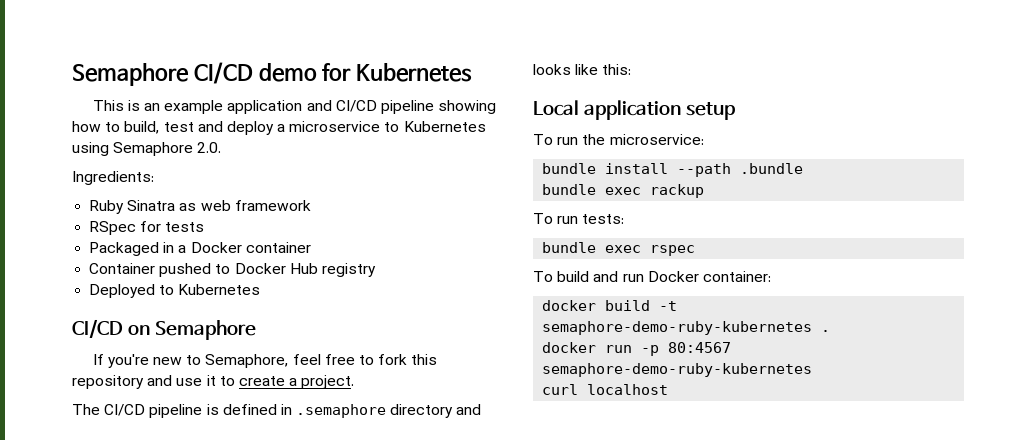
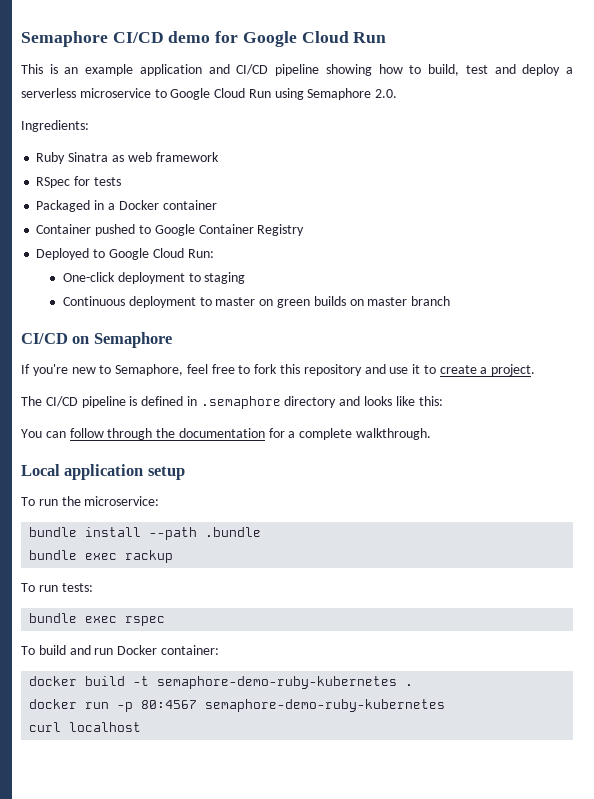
- Semaphore CI/CD demo for Kubernetes
+ Semaphore CI/CD demo for Google Cloud Run
- This is an example application and CI/CD pipeline showing how to build, test and deploy a microservice to Kubernetes using Semaphore 2.0.
+ This is an example application and CI/CD pipeline showing how to build, test and deploy a serverless microservice to Google Cloud Run using Semaphore 2.0.
- Container pushed to Docker Hub registry
+ Container pushed to Google Container Registry
- Deployed to Kubernetes
+ Deployed to Google Cloud Run:
+ One-click deployment to staging
+ Continuous deployment to master on green builds on master branch
+ You can follow through the documentation for a complete walkthrough.

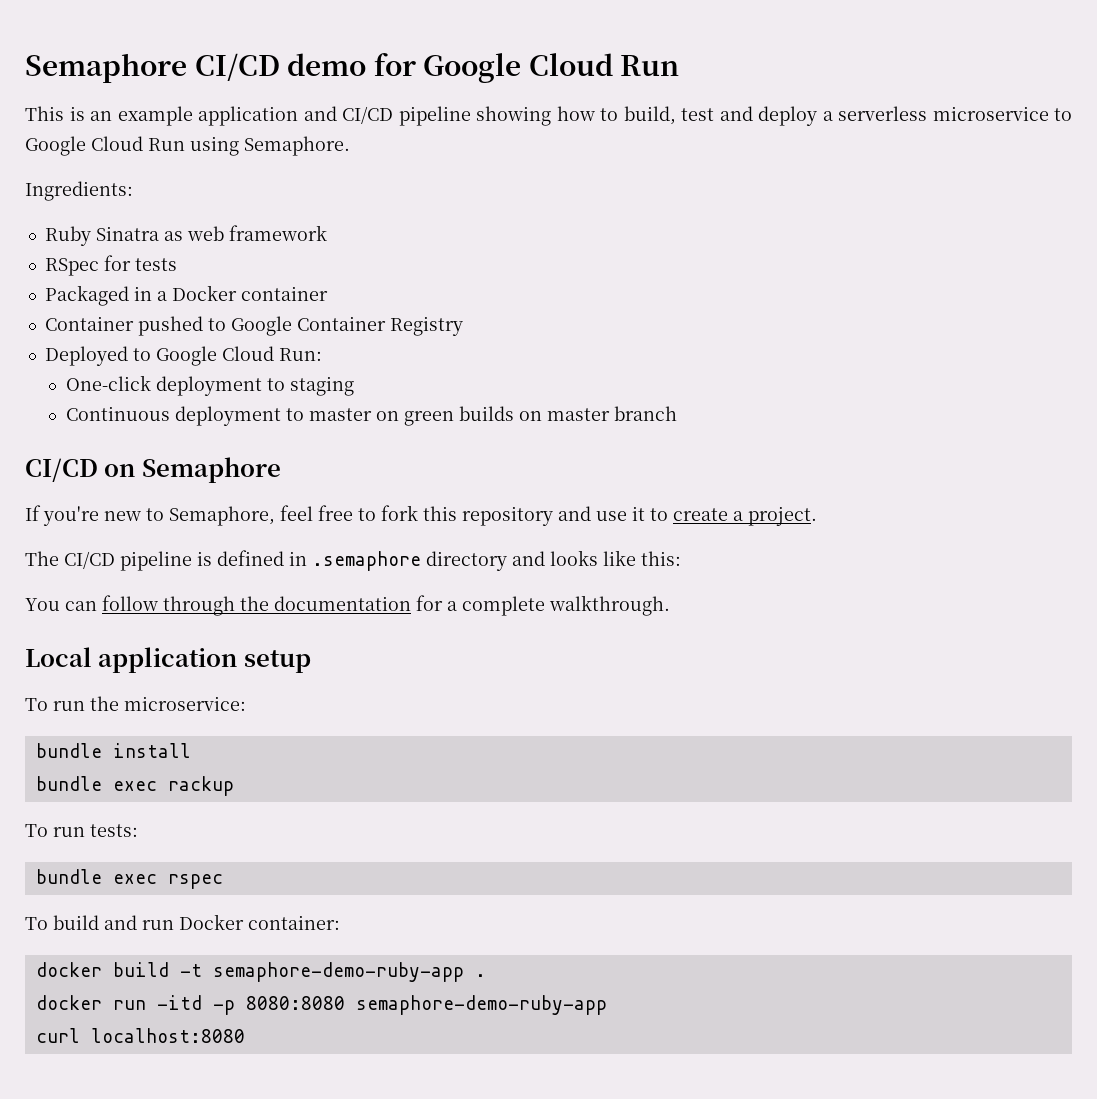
- This is an example application and CI/CD pipeline showing how to build, test and deploy a serverless microservice to Google Cloud Run using Semaphore 2.0.
+ This is an example application and CI/CD pipeline showing how to build, test and deploy a serverless microservice to Google Cloud Run using Semaphore.
- bundle install --path .bundle
+ bundle install
- docker build -t semaphore-demo-ruby-kubernetes .
+ docker build -t semaphore-demo-ruby-app .
- docker run -p 80:4567 semaphore-demo-ruby-kubernetes
+ docker run -itd -p 8080:8080 semaphore-demo-ruby-app
- curl localhost
+ curl localhost:8080

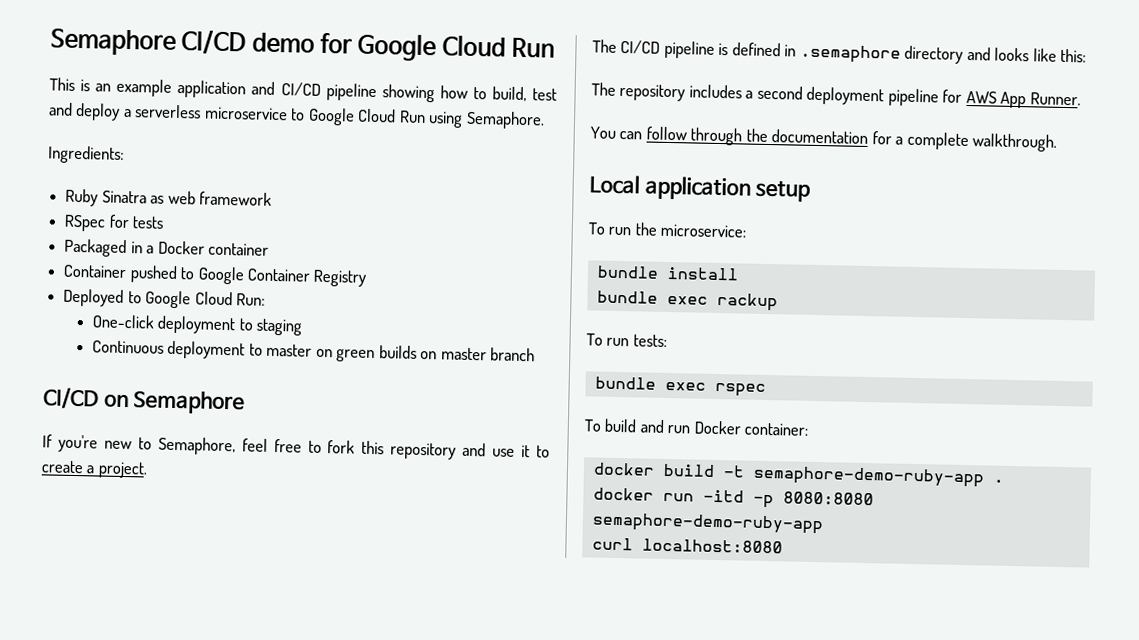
+ The repository includes a second deployment pipeline for AWS App Runner.

